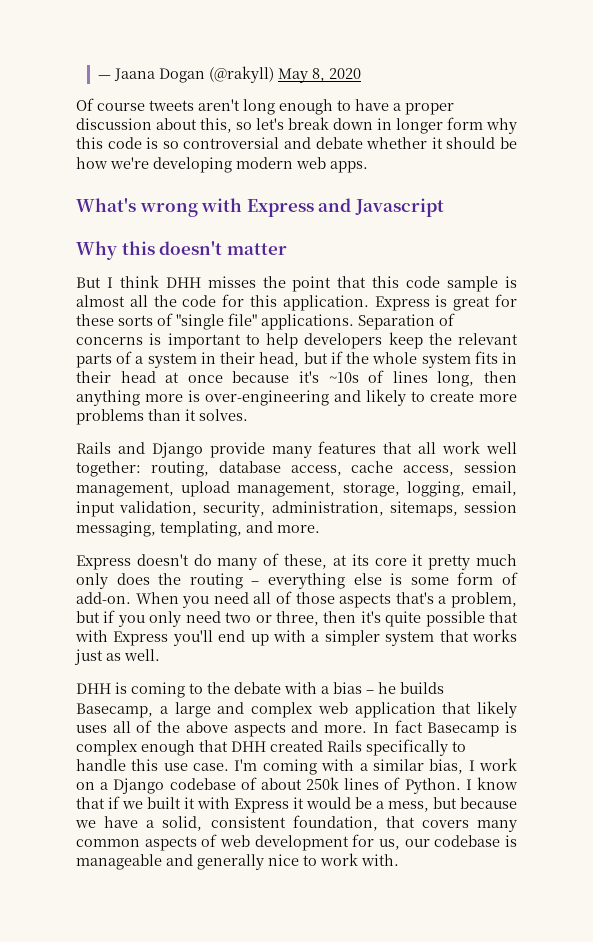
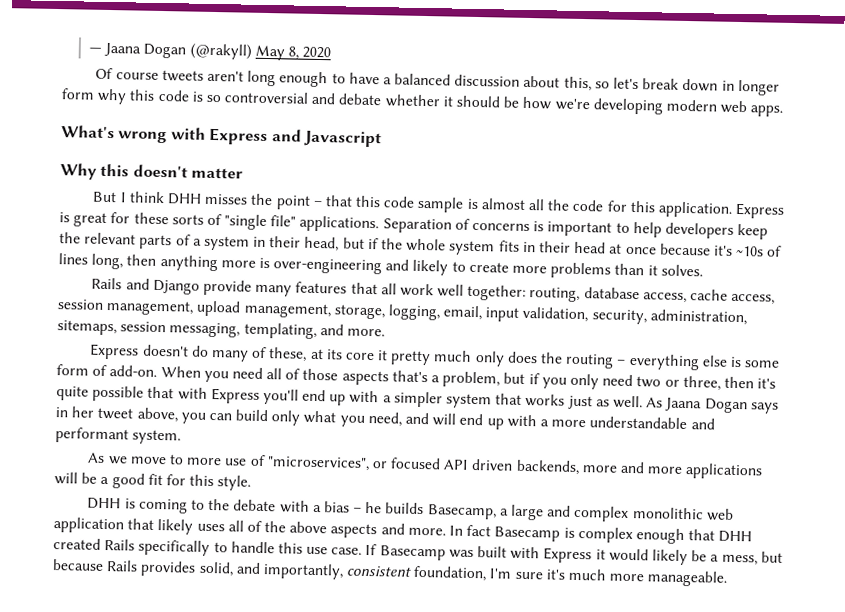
- Of course tweets aren't long enough to have a proper discussion about this, so let's break down in longer form why this code is so controversial and debate whether it should be how we're developing modern web apps.
+ Of course tweets aren't long enough to have a balanced discussion about this, so let's break down in longer form why this code is so controversial and debate whether it should be how we're developing modern web apps.
- But I think DHH misses the point that this code sample is almost all the code for this application.
+ But I think DHH misses the point – that this code sample is almost all the code for this application.
+ As Jaana Dogan says in her tweet above, you can build only what you need, and will end up with a more understandable and performant system.
+ As we move to more use of "microservices", or focused API driven backends, more and more applications will be a good fit for this style.
- DHH is coming to the debate with a bias – he builds Basecamp, a large and complex web application that likely uses all of the above aspects and more.
+ DHH is coming to the debate with a bias – he builds Basecamp, a large and complex monolithic web application that likely uses all of the above aspects and more.
- I'm coming with a similar bias, I work on a Django codebase of about 250k lines of Python. I know that if we built it with Express it would be a mess, but because we have a solid, consistent foundation, that covers many common aspects of web development for us, our codebase is manageable and generally nice to work with.
+ If Basecamp was built with Express it would likely be a mess, but because Rails provides solid, and importantly, consistent foundation, I'm sure it's much more manageable.

